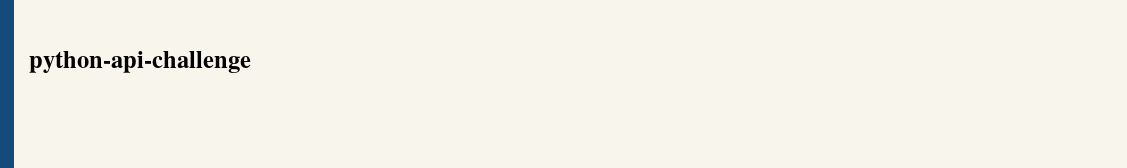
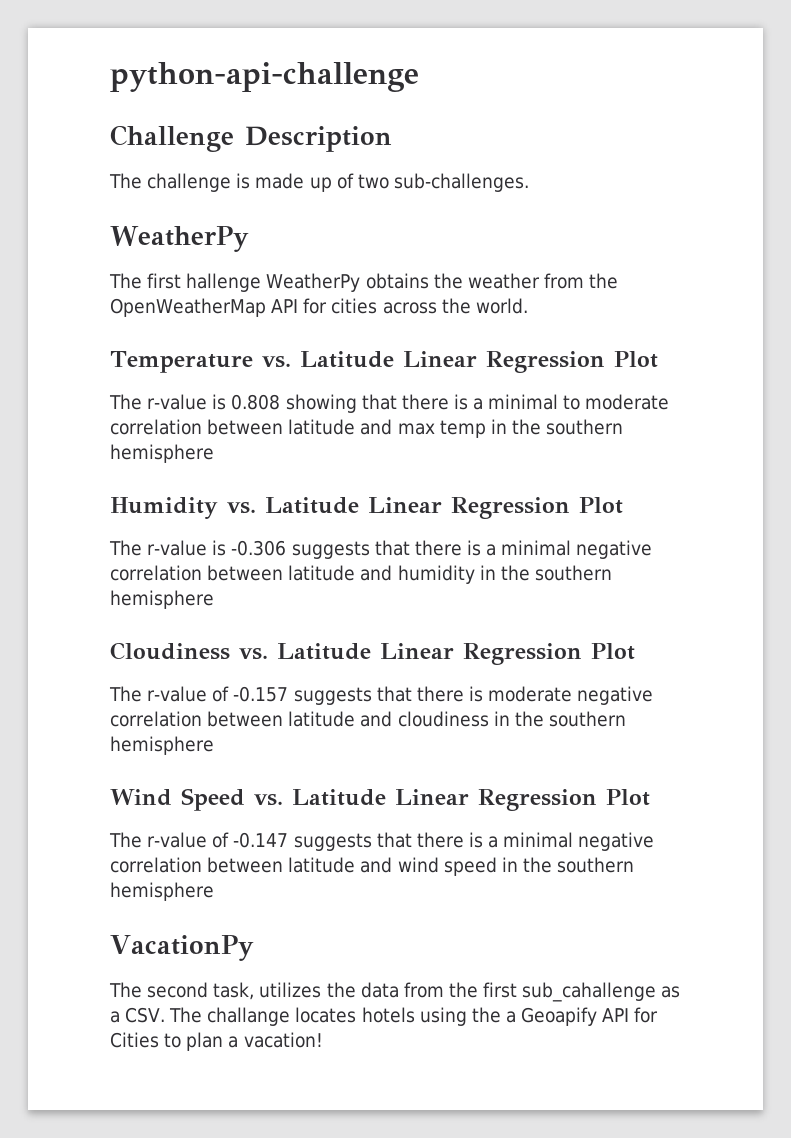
+ Challenge Description
+ The challenge is made up of two sub-challenges.
+ WeatherPy
+ The first hallenge WeatherPy obtains the weather from the OpenWeatherMap API for cities across the world.
+ Temperature vs. Latitude Linear Regression Plot
+ The r-value is 0.808 showing that there is a minimal to moderate correlation between latitude and max temp in the southern hemisphere
+ Humidity vs. Latitude Linear Regression Plot
+ The r-value is -0.306 suggests that there is a minimal negative correlation between latitude and humidity in the southern hemisphere
+ Cloudiness vs. Latitude Linear Regression Plot
+ The r-value of -0.157 suggests that there is moderate negative correlation between latitude and cloudiness in the southern hemisphere
+ Wind Speed vs. Latitude Linear Regression Plot
+ The r-value of -0.147 suggests that there is a minimal negative correlation between latitude and wind speed in the southern hemisphere
+ VacationPy
+ The second task, utilizes the data from the first sub_cahallenge as a CSV. The challange locates hotels using the a Geoapify API for Cities to plan a vacation!

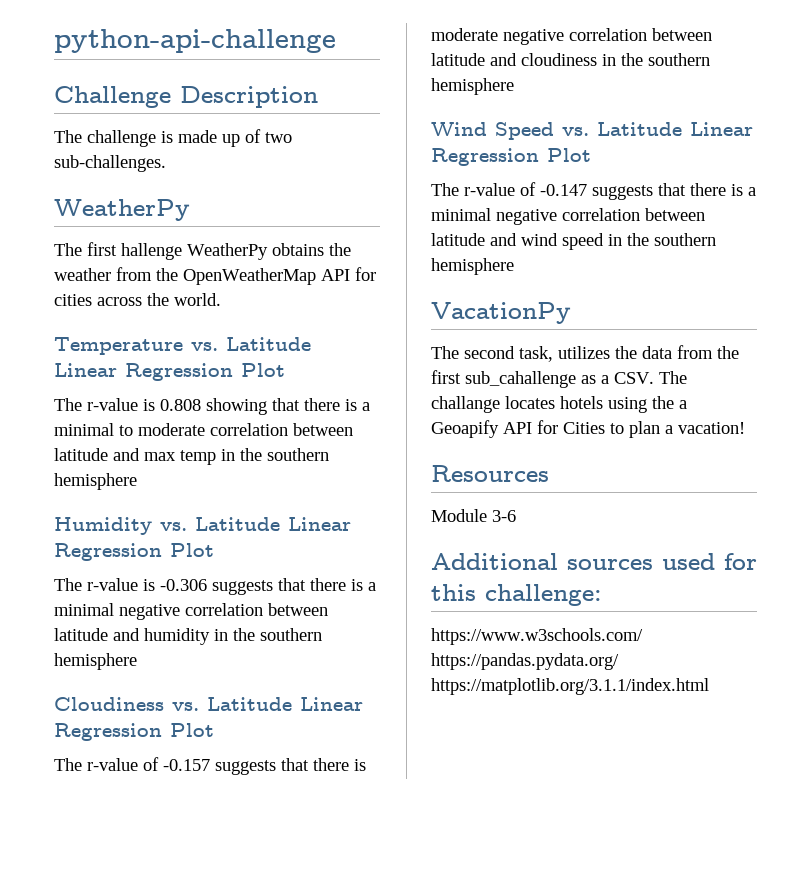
+ Resources
+ Module 3-6
+ Additional sources used for this challenge:
+ https://www.w3schools.com/ https://pandas.pydata.org/ https://matplotlib.org/3.1.1/index.html

